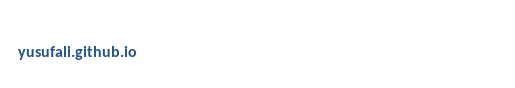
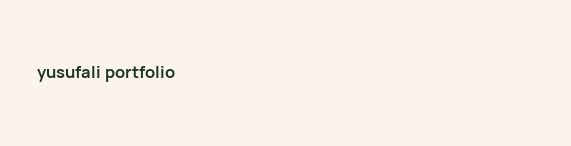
- yusufali.github.io
+ yusufali portfolio

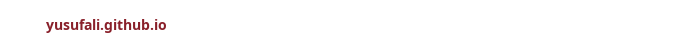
- yusufali portfolio
+ yusufali.github.io

